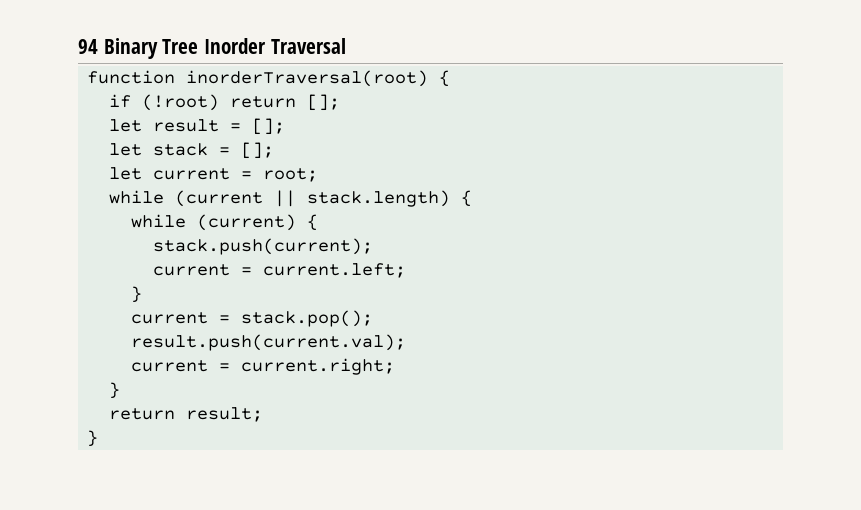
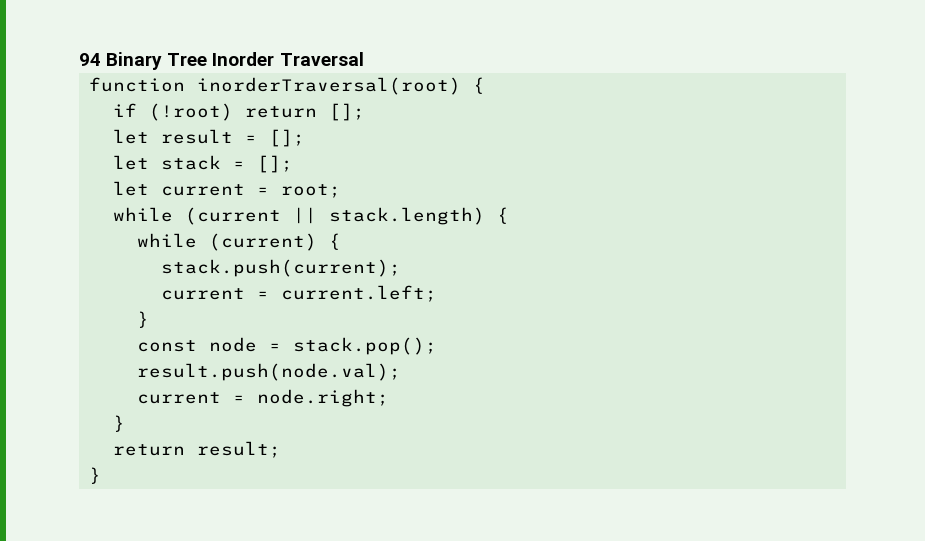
- current = stack.pop();
+ const node = stack.pop();
- result.push(current.val);
- current = current.right;
+ result.push(node.val);
+ current = node.right;

